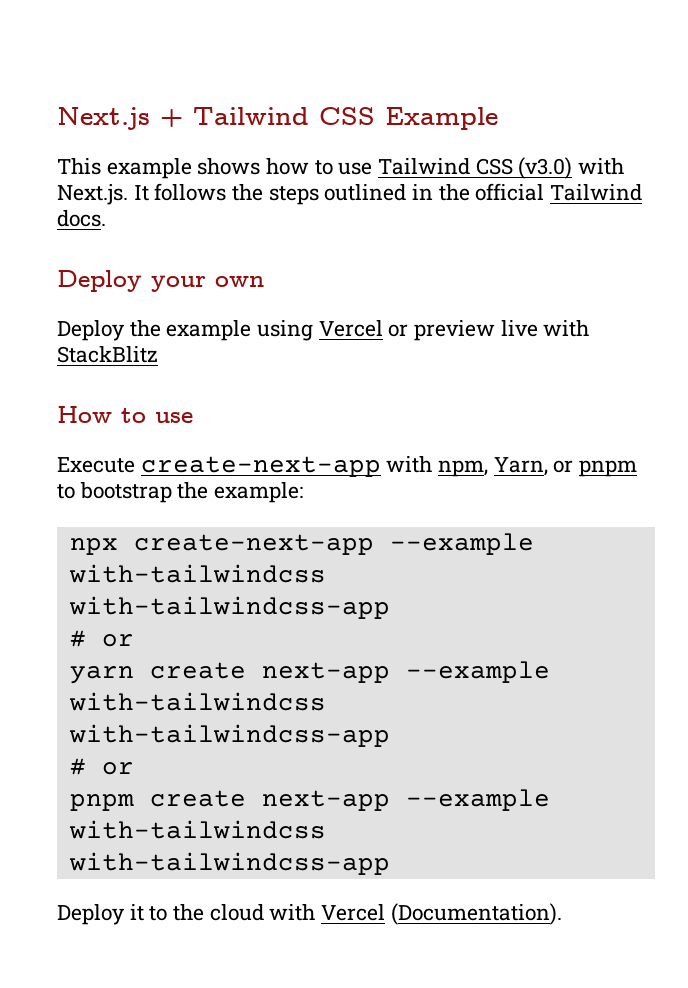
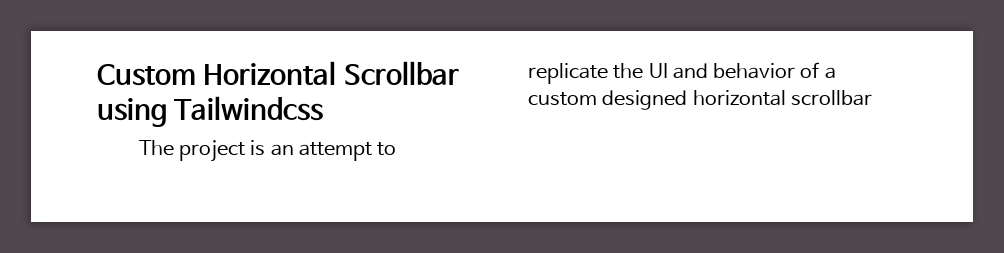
- Next.js + Tailwind CSS Example
- This example shows how to use Tailwind CSS (v3.0) with Next.js. It follows the steps outlined in the official Tailwind docs.
- Deploy your own
- Deploy the example using Vercel or preview live with StackBlitz
- How to use
- Execute create-next-app with npm, Yarn, or pnpm to bootstrap the example:
- npx create-next-app --example with-tailwindcss with-tailwindcss-app
- # or
- yarn create next-app --example with-tailwindcss with-tailwindcss-app
- # or
- pnpm create next-app --example with-tailwindcss with-tailwindcss-app
- Deploy it to the cloud with Vercel (Documentation).
+ Custom Horizontal Scrollbar using Tailwindcss
+ The project is an attempt to replicate the UI and behavior of a custom designed horizontal scrollbar

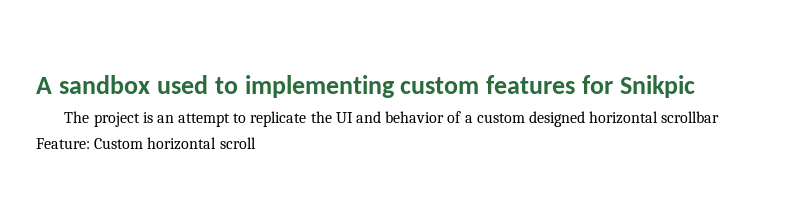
- Custom Horizontal Scrollbar using Tailwindcss
+ A sandbox used to implementing custom features for Snikpic
+ Feature: Custom horizontal scroll

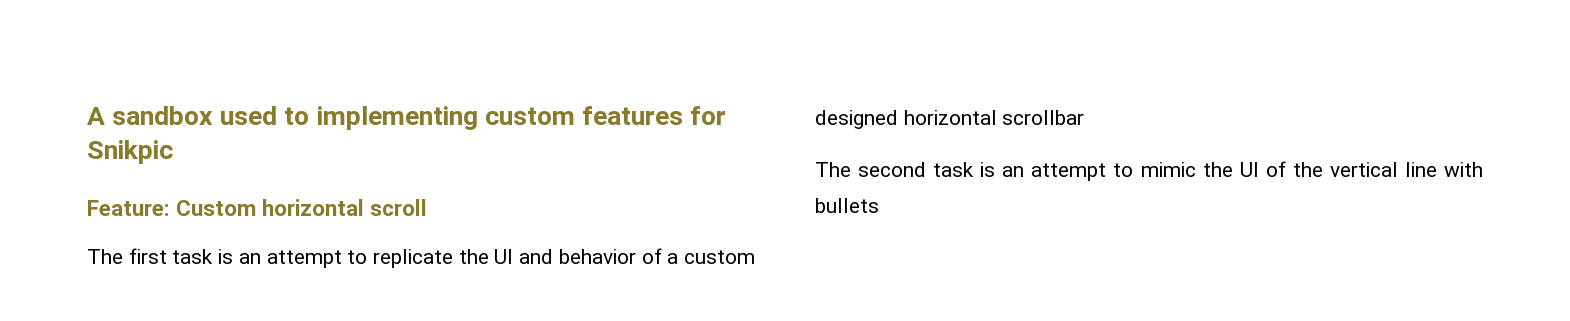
- The project is an attempt to replicate the UI and behavior of a custom designed horizontal scrollbar
+ Feature: Custom horizontal scroll
+ The first task is an attempt to replicate the UI and behavior of a custom designed horizontal scrollbar
- Feature: Custom horizontal scroll
+ The second task is an attempt to mimic the UI of the vertical line with bullets

